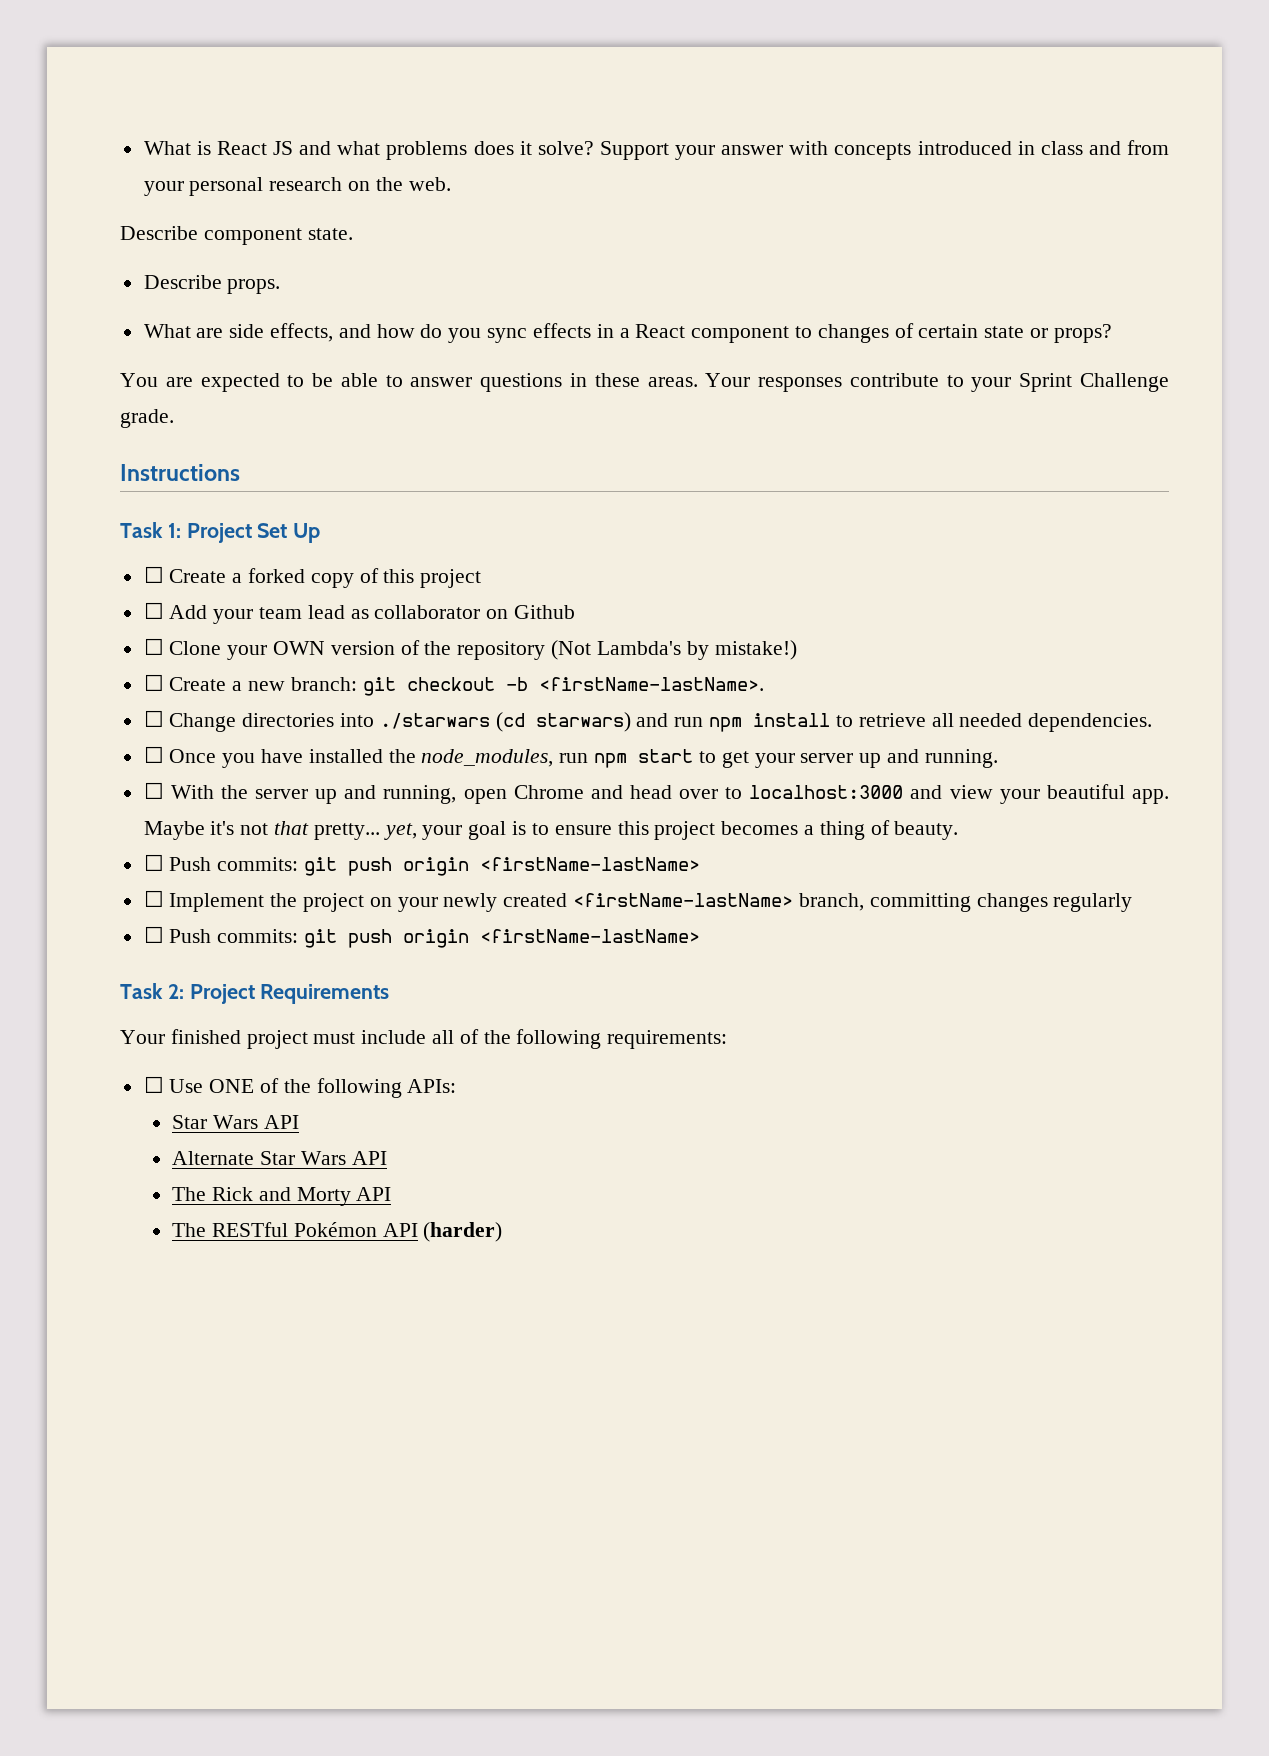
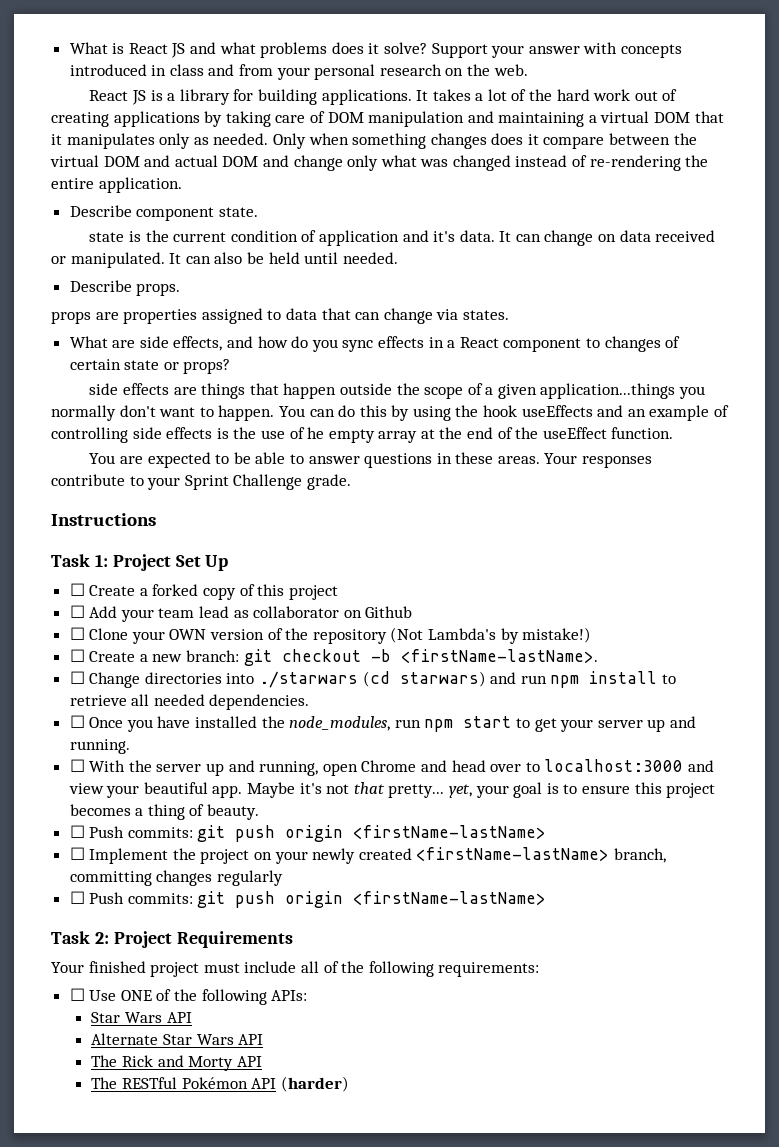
+ React JS is a library for building applications. It takes a lot of the hard work out of creating applications by taking care of DOM manipulation and maintaining a virtual DOM that it manipulates only as needed. Only when something changes does it compare between the virtual DOM and actual DOM and change only what was changed instead of re-rendering the entire application.
  Describe component state.
+ state is the current condition of application and it's data. It can change on data received or manipulated. It can also be held until needed.
  Describe props.
+ props are properties assigned to data that can change via states.
+ side effects are things that happen outside the scope of a given application...things you normally don't want to happen. You can do this by using the hook useEffects and an example of controlling side effects is the use of he empty array at the end of the useEffect function.

